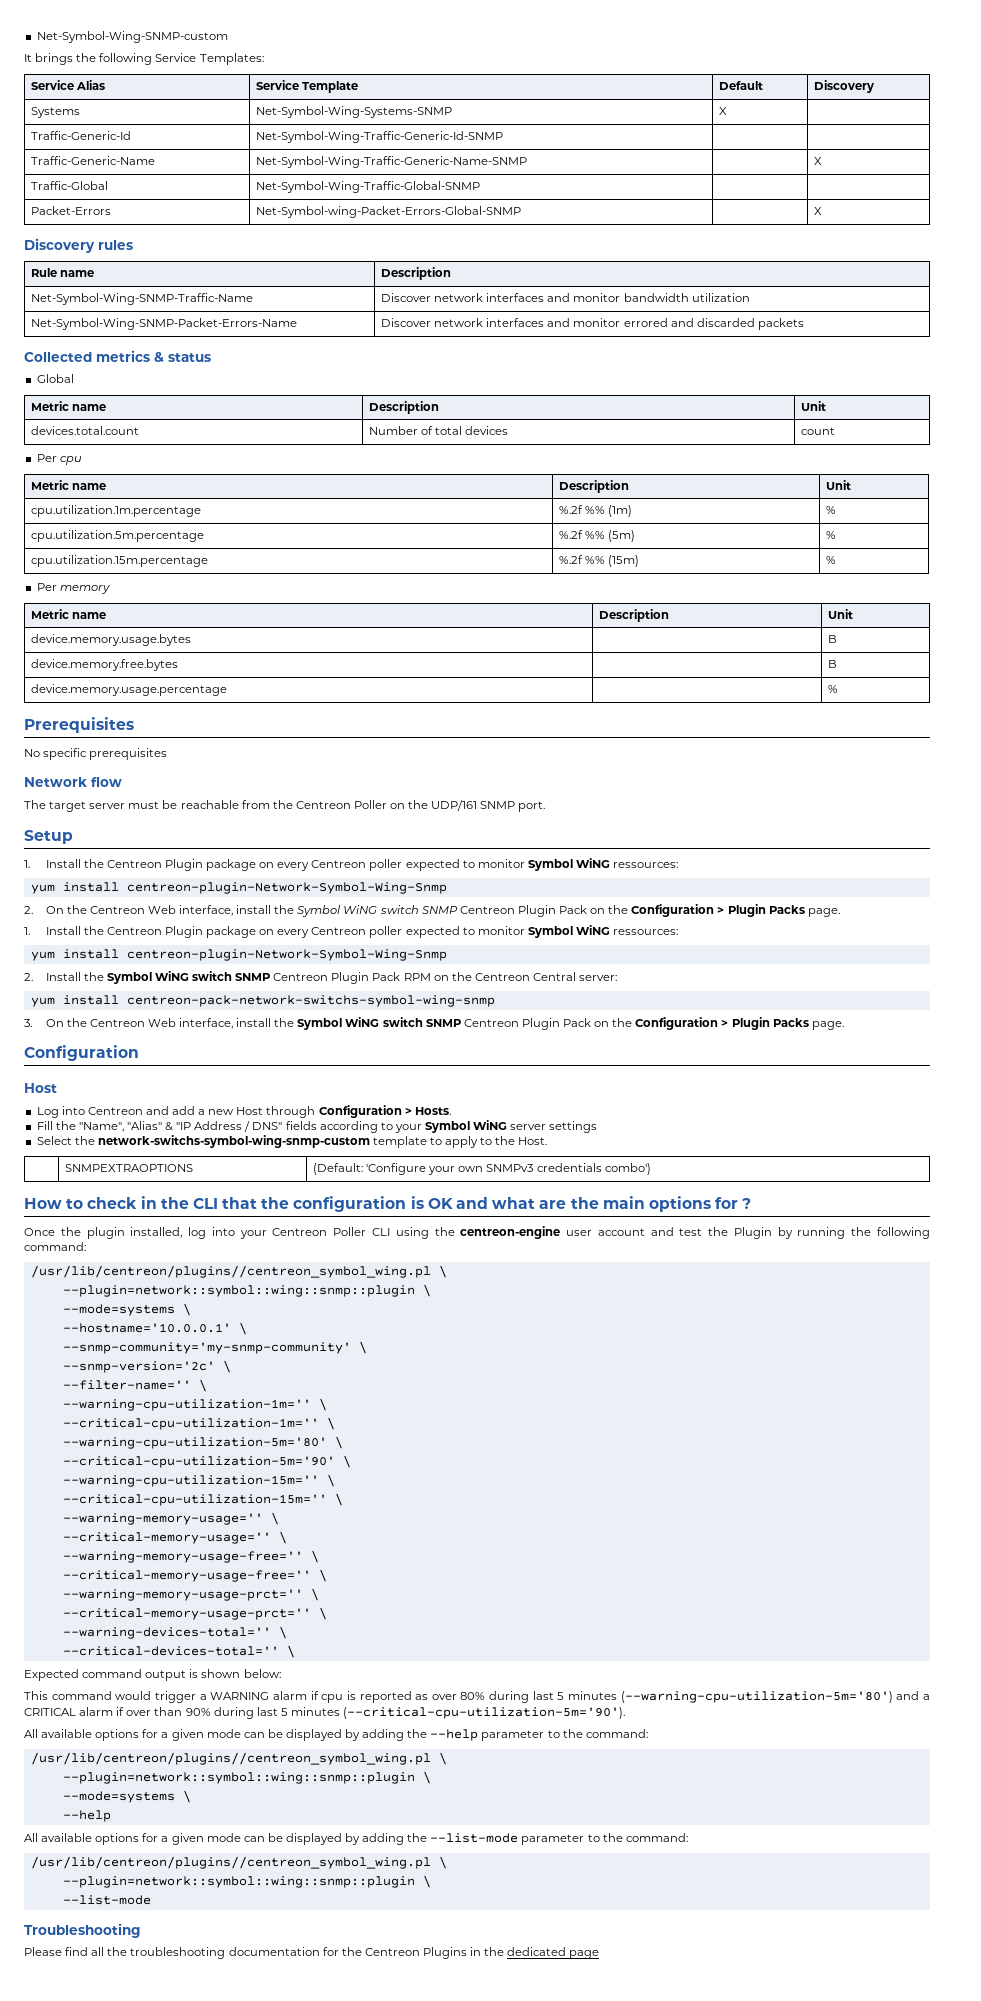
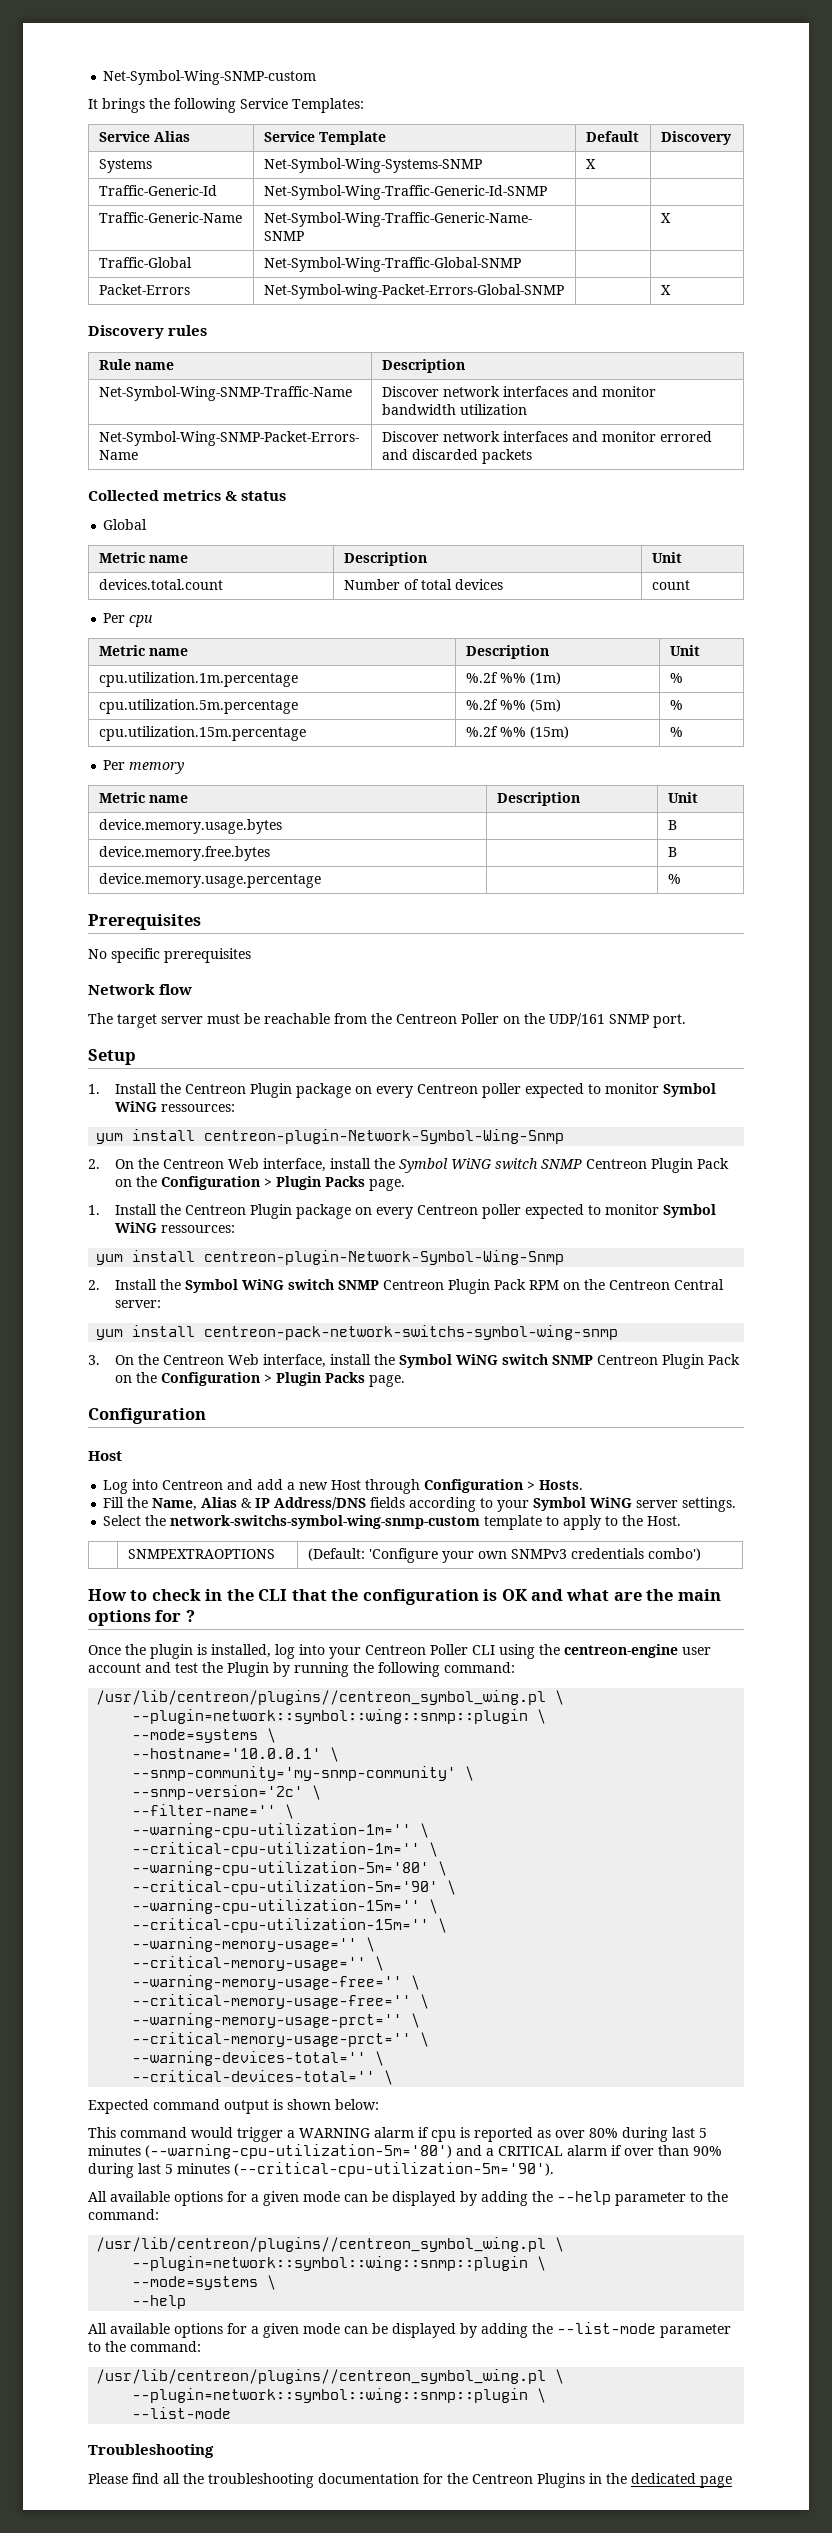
- Fill the "Name", "Alias" & "IP Address / DNS" fields according to your Symbol WiNG server settings
+ Fill the Name, Alias & IP Address/DNS fields according to your Symbol WiNG server settings.
- Once the plugin installed, log into your Centreon Poller CLI using the centreon-engine user account and test the Plugin by running the following command:
+ Once the plugin is installed, log into your Centreon Poller CLI using the centreon-engine user account and test the Plugin by running the following command:

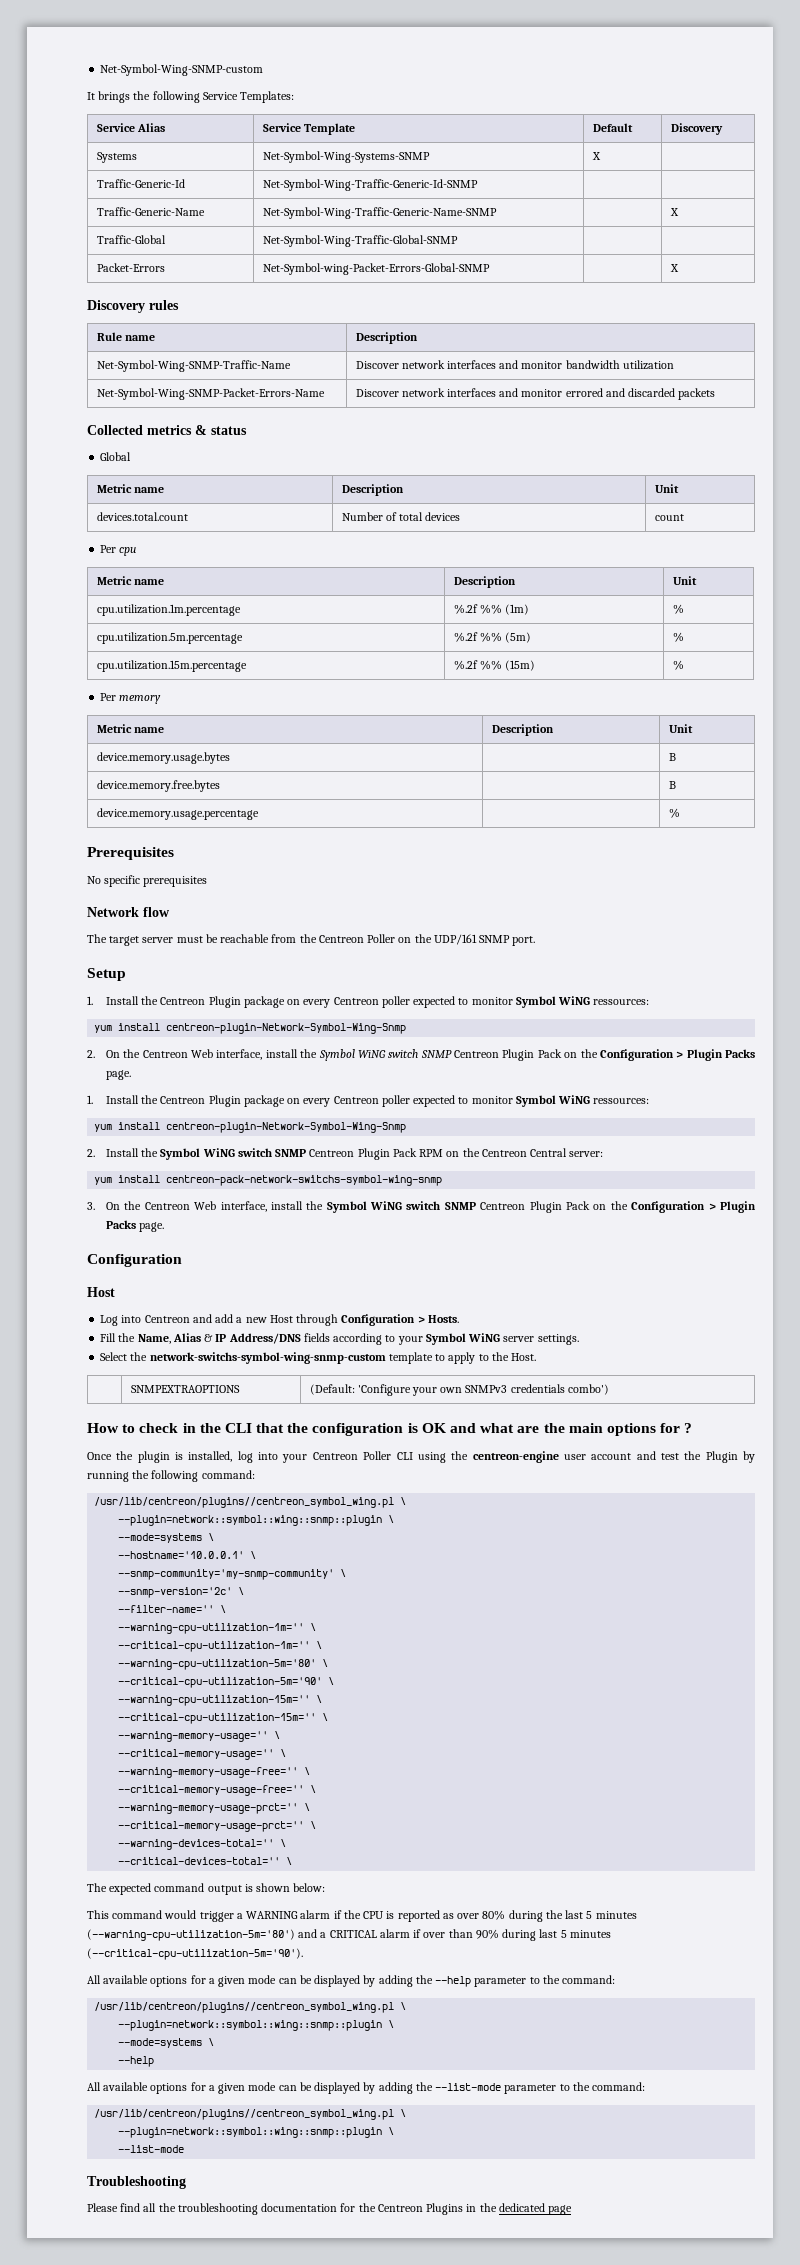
- Expected command output is shown below:
+ The expected command output is shown below:
- This command would trigger a WARNING alarm if cpu is reported as over 80% during last 5 minutes (--warning-cpu-utilization-5m='80') and a CRITICAL alarm if over than 90% during last 5 minutes (--critical-cpu-utilization-5m='90').
+ This command would trigger a WARNING alarm if the CPU is reported as over 80% during the last 5 minutes (--warning-cpu-utilization-5m='80') and a CRITICAL alarm if over than 90% during last 5 minutes (--critical-cpu-utilization-5m='90').

